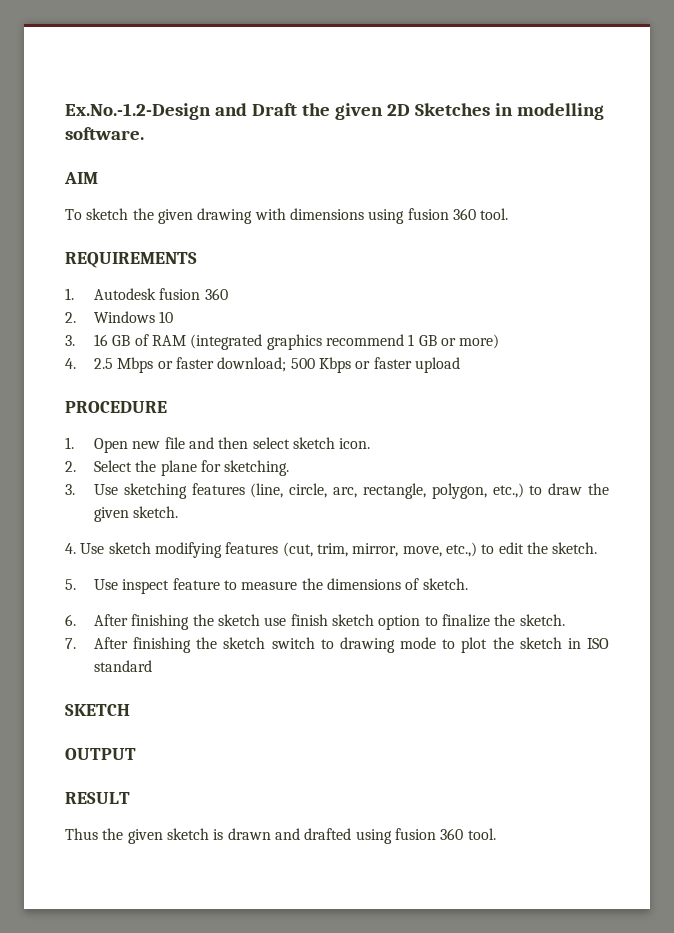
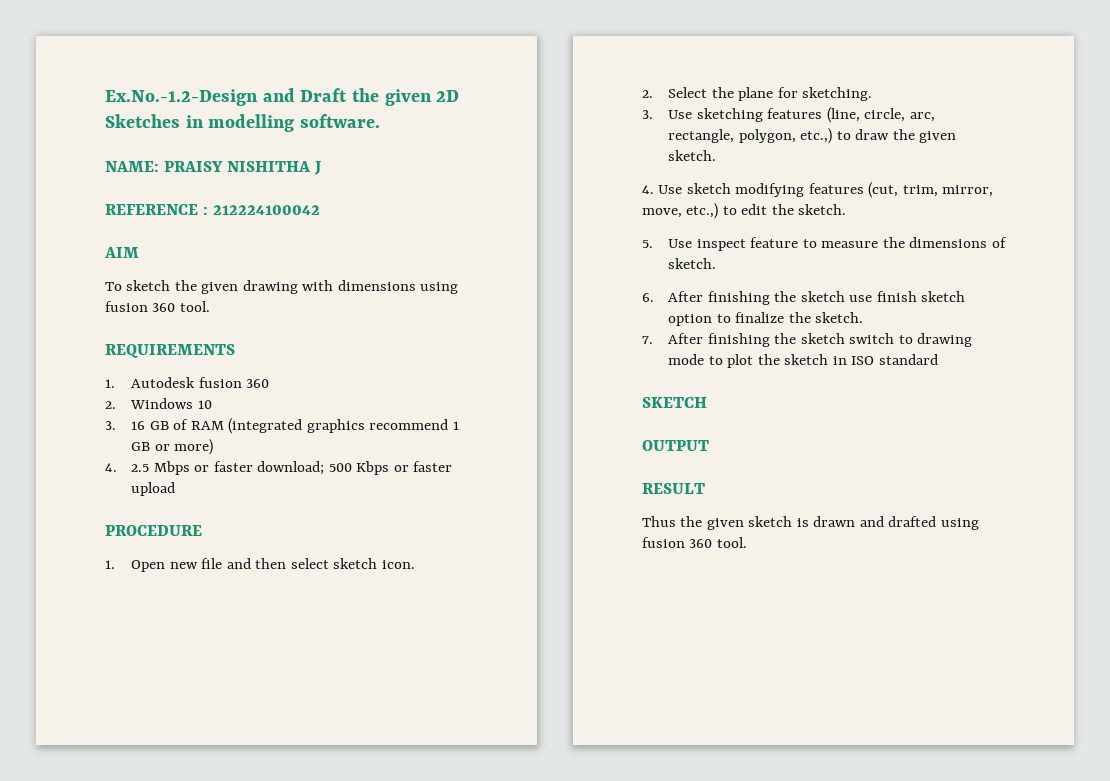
+ NAME: PRAISY NISHITHA J
+ REFERENCE : 212224100042

